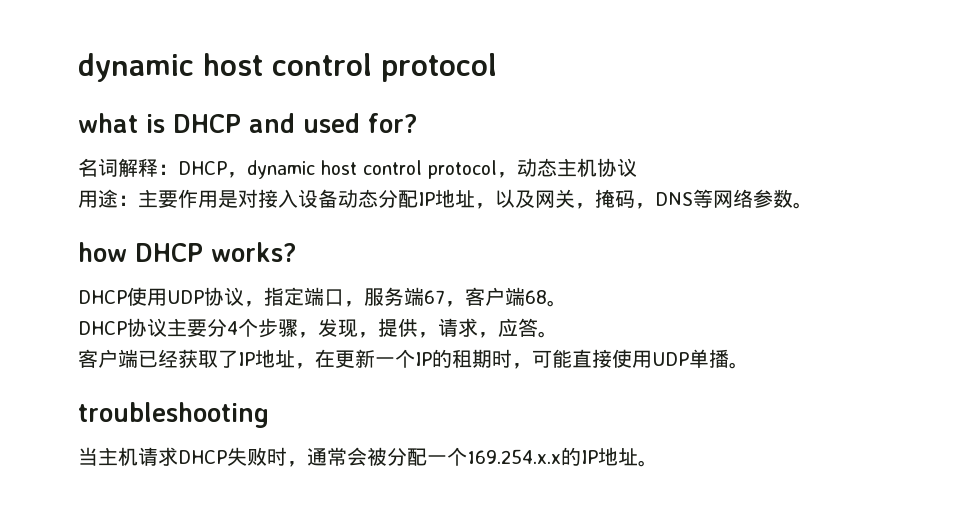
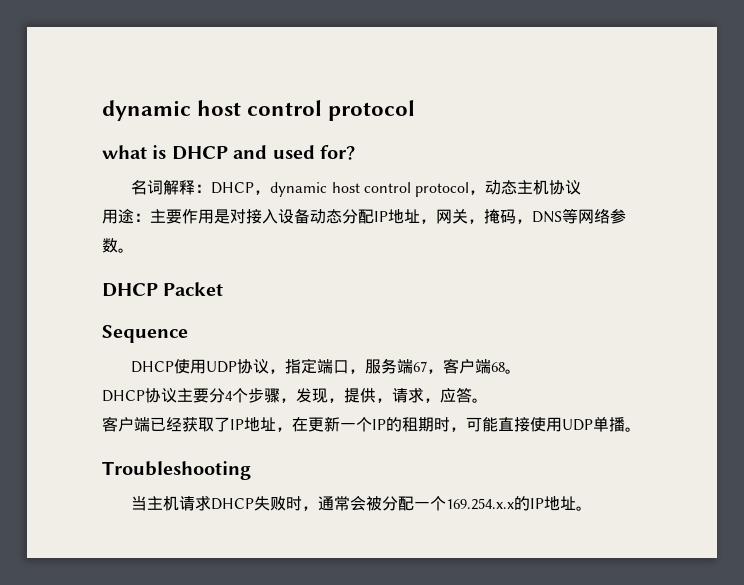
- 用途：主要作用是对接入设备动态分配IP地址，以及网关，掩码，DNS等网络参数。
+ 用途：主要作用是对接入设备动态分配IP地址，网关，掩码，DNS等网络参数。
- how DHCP works?
+ DHCP Packet
+ Sequence
- troubleshooting
+ Troubleshooting

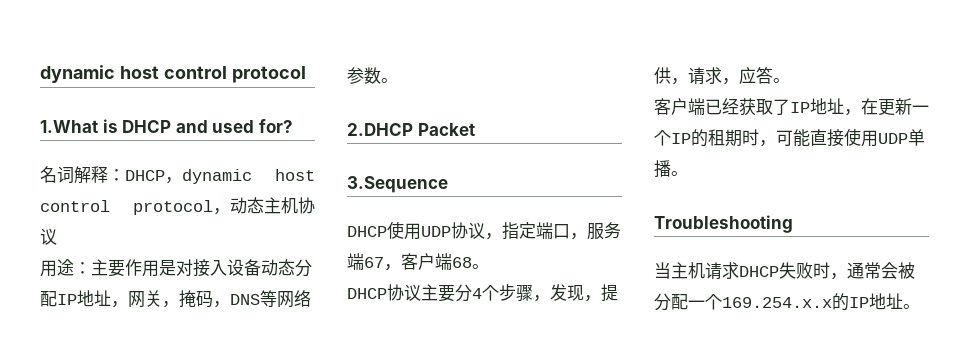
- what is DHCP and used for?
+ 1.What is DHCP and used for?
- DHCP Packet
+ 2.DHCP Packet
- Sequence
+ 3.Sequence

